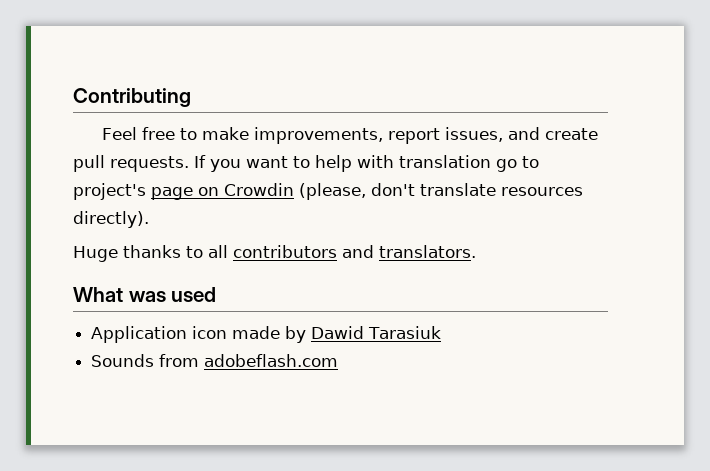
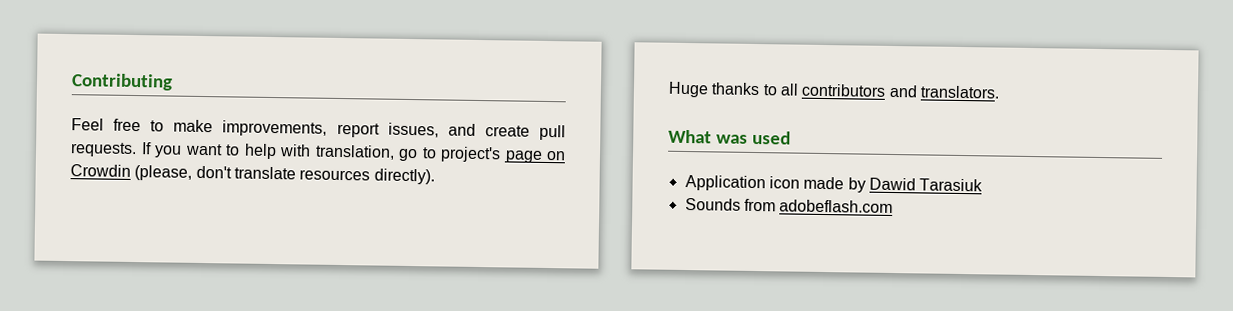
- If you want to help with translation go to project's page on Crowdin (please, don't translate resources directly).
+ If you want to help with translation, go to project's page on Crowdin (please, don't translate resources directly).

